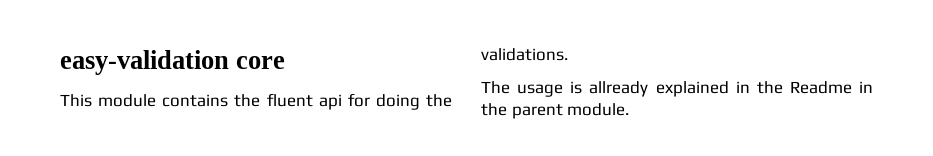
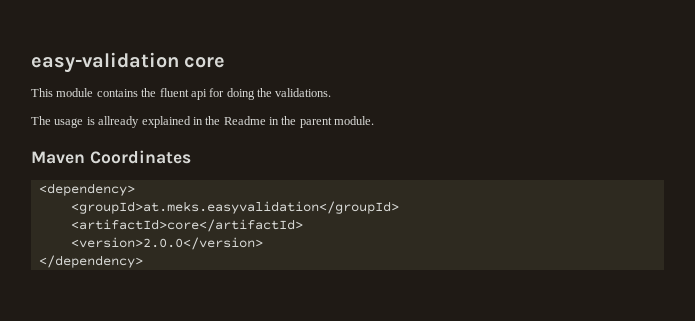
+ Maven Coordinates
+ <dependency>
+ <groupId>at.meks.easyvalidation</groupId>
+ <artifactId>core</artifactId>
+ <version>2.0.0</version>
+ </dependency>

